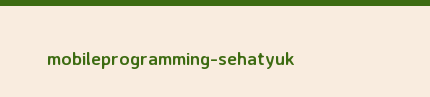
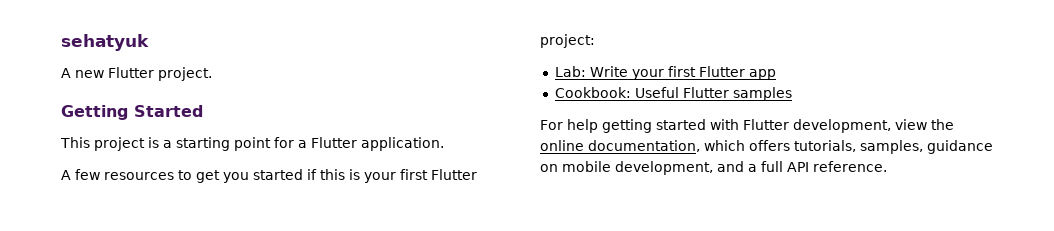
- mobileprogramming-sehatyuk
+ sehatyuk
+ A new Flutter project.
+ Getting Started
+ This project is a starting point for a Flutter application.
+ A few resources to get you started if this is your first Flutter project:
+ Lab: Write your first Flutter app
+ Cookbook: Useful Flutter samples
+ For help getting started with Flutter development, view the online documentation, which offers tutorials, samples, guidance on mobile development, and a full API reference.

